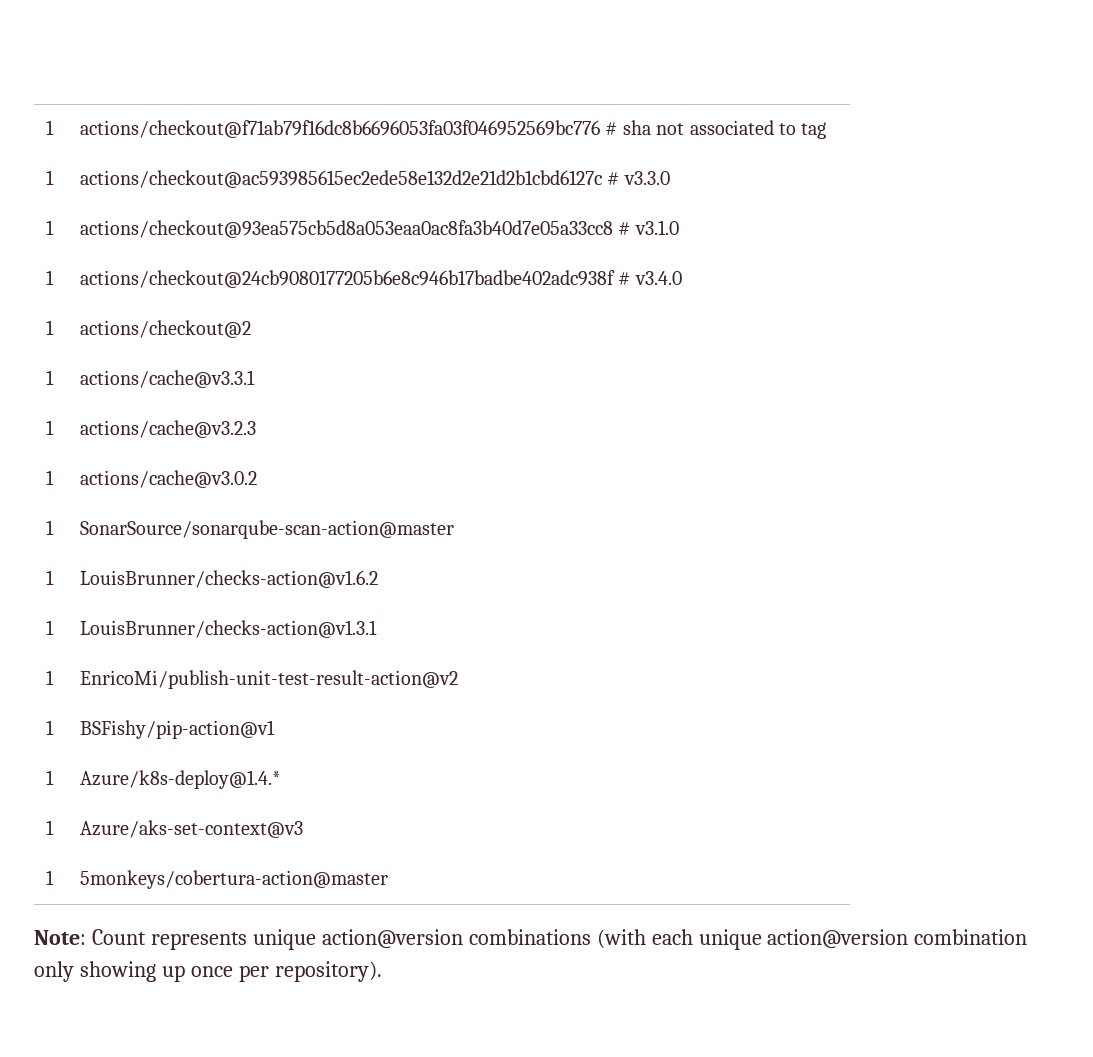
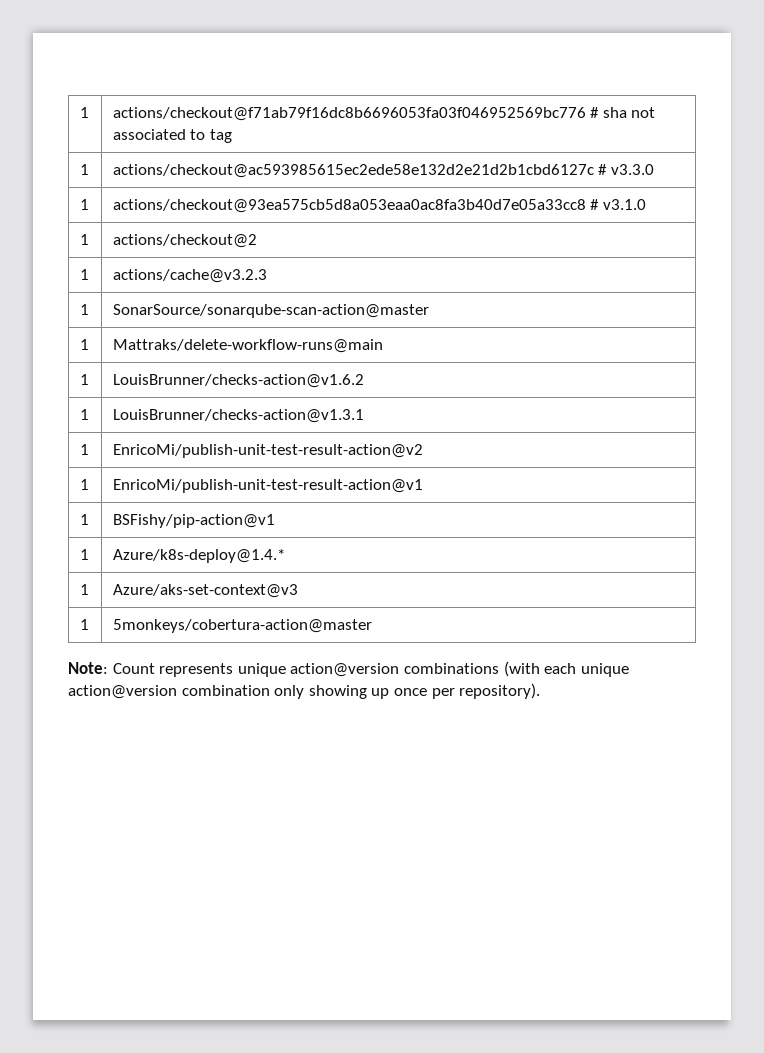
- 1 | actions/checkout@24cb9080177205b6e8c946b17badbe402adc938f # v3.4.0
- 1 | actions/cache@v3.3.1
- 1 | actions/cache@v3.0.2
  1 | SonarSource/sonarqube-scan-action@master
+ 1 | Mattraks/delete-workflow-runs@main
+ 1 | EnricoMi/publish-unit-test-result-action@v1

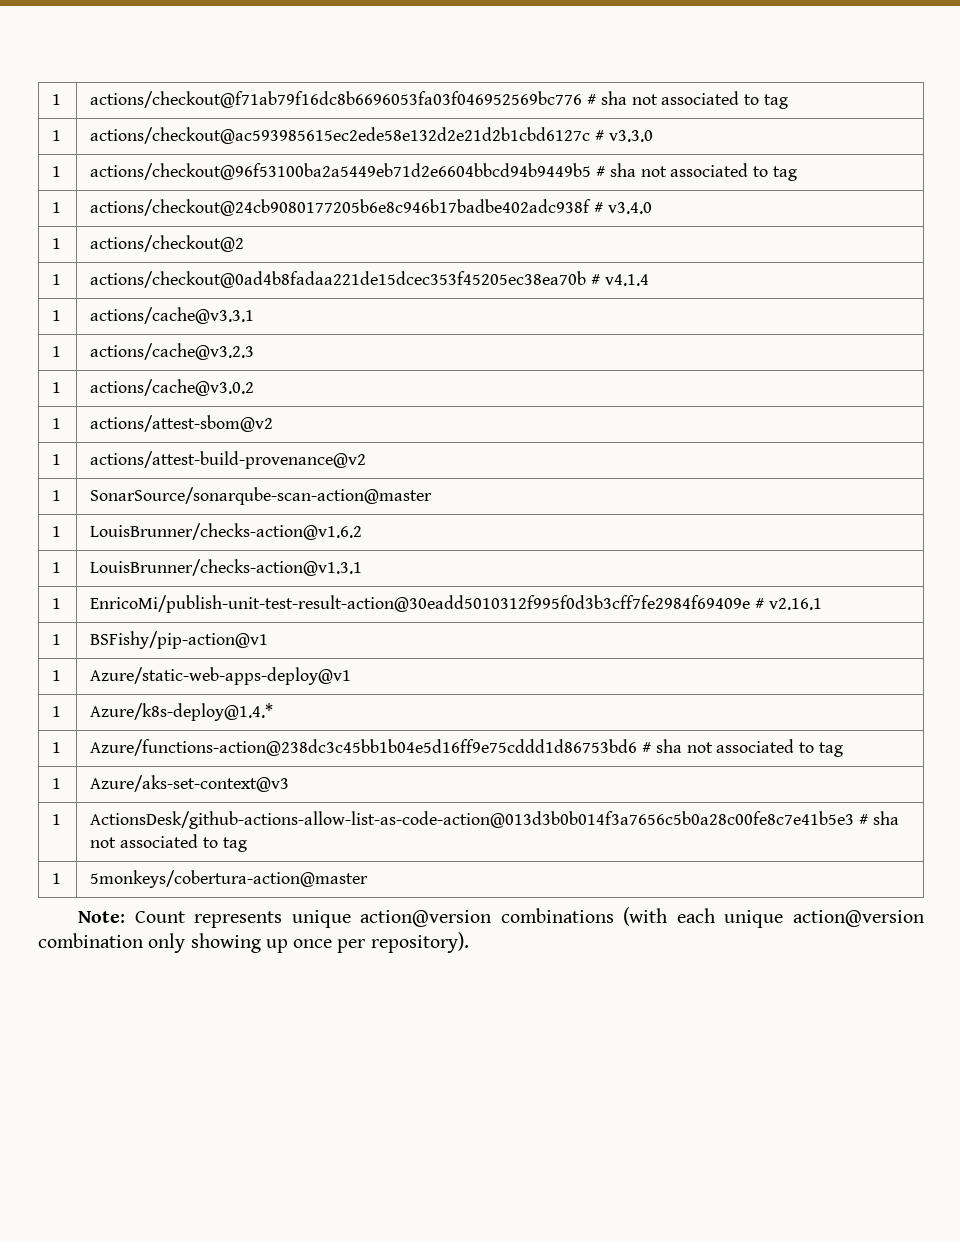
- 1 | actions/checkout@93ea575cb5d8a053eaa0ac8fa3b40d7e05a33cc8 # v3.1.0
+ 1 | actions/checkout@96f53100ba2a5449eb71d2e6604bbcd94b9449b5 # sha not associated to tag
+ 1 | actions/checkout@24cb9080177205b6e8c946b17badbe402adc938f # v3.4.0
  1 | actions/checkout@2
+ 1 | actions/checkout@0ad4b8fadaa221de15dcec353f45205ec38ea70b # v4.1.4
+ 1 | actions/cache@v3.3.1
+ 1 | actions/cache@v3.0.2
+ 1 | actions/attest-sbom@v2
+ 1 | actions/attest-build-provenance@v2
  1 | SonarSource/sonarqube-scan-action@master
- 1 | Mattraks/delete-workflow-runs@main
- 1 | EnricoMi/publish-unit-test-result-action@v2
- 1 | EnricoMi/publish-unit-test-result-action@v1
+ 1 | EnricoMi/publish-unit-test-result-action@30eadd5010312f995f0d3b3cff7fe2984f69409e # v2.16.1
+ 1 | Azure/static-web-apps-deploy@v1
+ 1 | Azure/functions-action@238dc3c45bb1b04e5d16ff9e75cddd1d86753bd6 # sha not associated to tag
  1 | Azure/aks-set-context@v3
+ 1 | ActionsDesk/github-actions-allow-list-as-code-action@013d3b0b014f3a7656c5b0a28c00fe8c7e41b5e3 # sha not associated to tag

